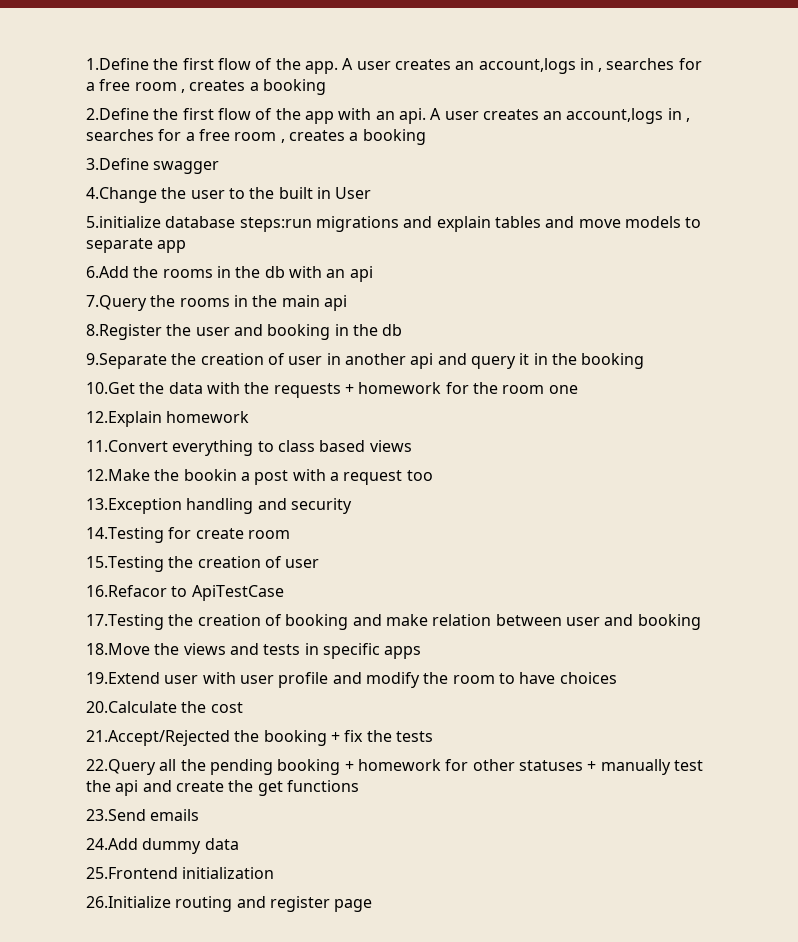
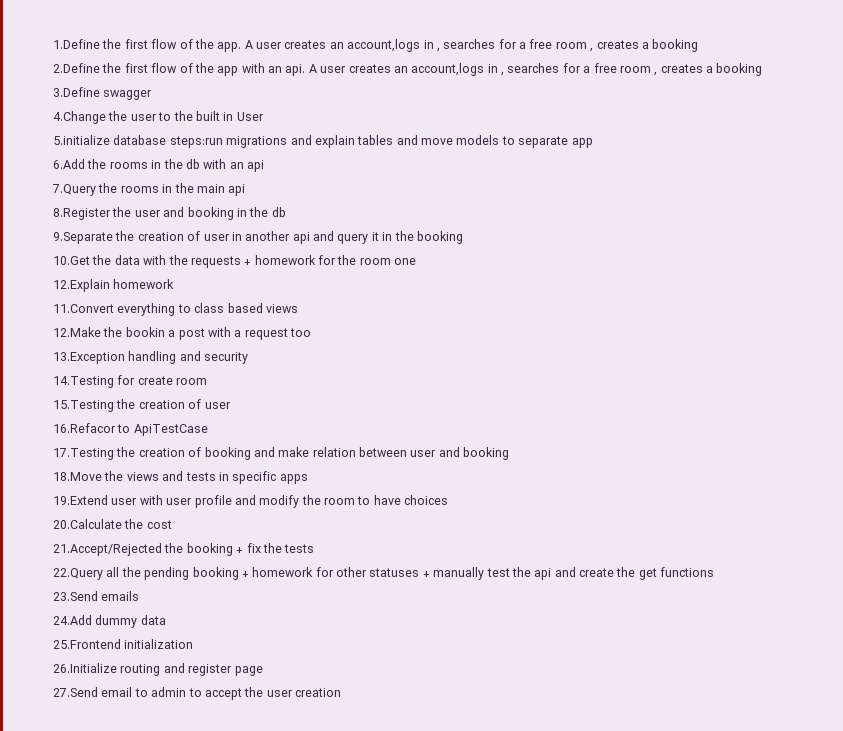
+ 27.Send email to admin to accept the user creation

